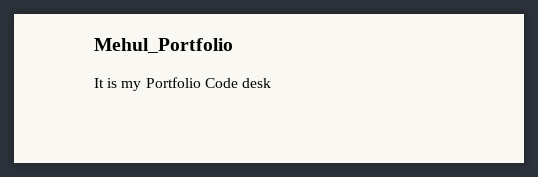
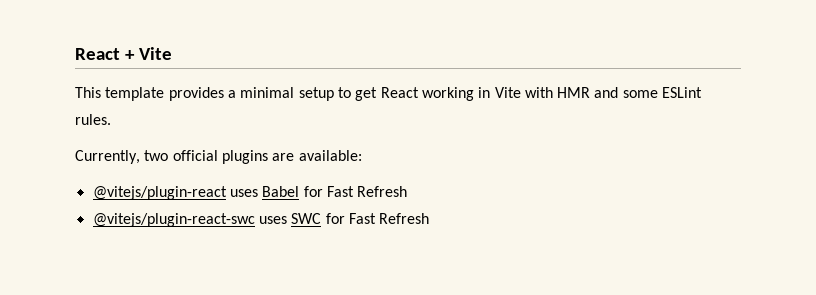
- Mehul_Portfolio
- It is my Portfolio Code desk
+ React + Vite
+ This template provides a minimal setup to get React working in Vite with HMR and some ESLint rules.
+ Currently, two official plugins are available:
+ @vitejs/plugin-react uses Babel for Fast Refresh
+ @vitejs/plugin-react-swc uses SWC for Fast Refresh

